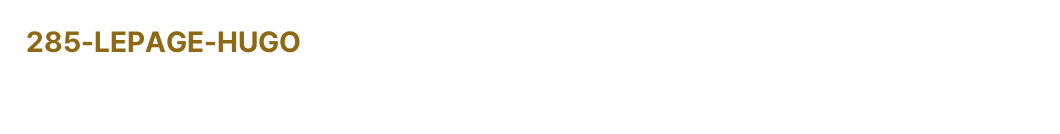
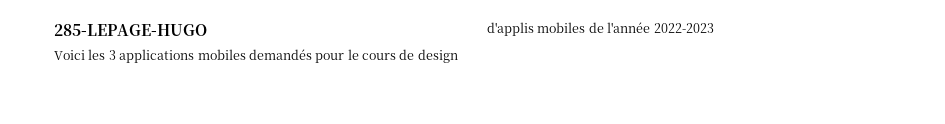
+ Voici les 3 applications mobiles demandés pour le cours de design d'applis mobiles de l'année 2022-2023

